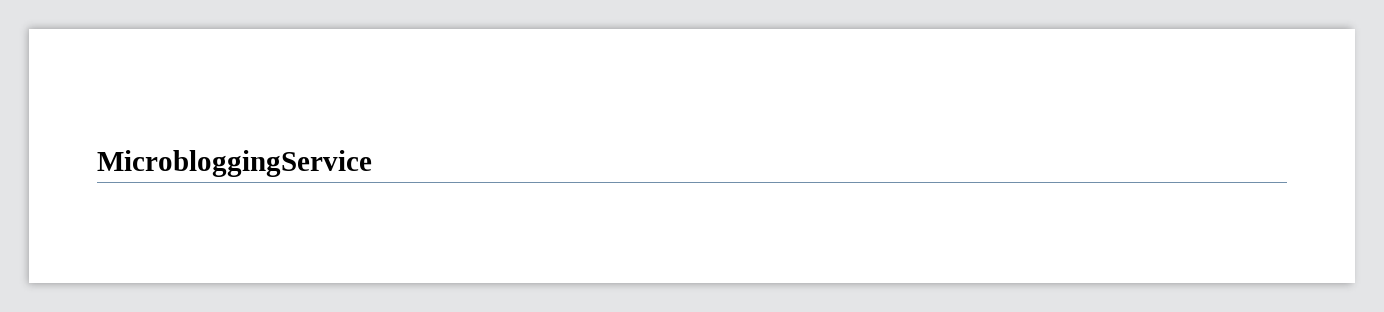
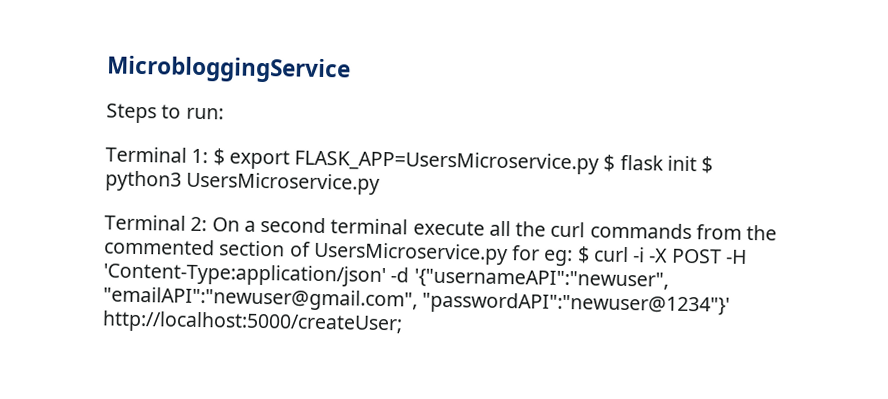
+ Steps to run:
+ Terminal 1: $ export FLASK_APP=UsersMicroservice.py $ flask init $ python3 UsersMicroservice.py
+ Terminal 2: On a second terminal execute all the curl commands from the commented section of UsersMicroservice.py for eg: $ curl -i -X POST -H 'Content-Type:application/json' -d '{"usernameAPI":"newuser", "emailAPI":"newuser@gmail.com", "passwordAPI":"newuser@1234"}' http://localhost:5000/createUser;

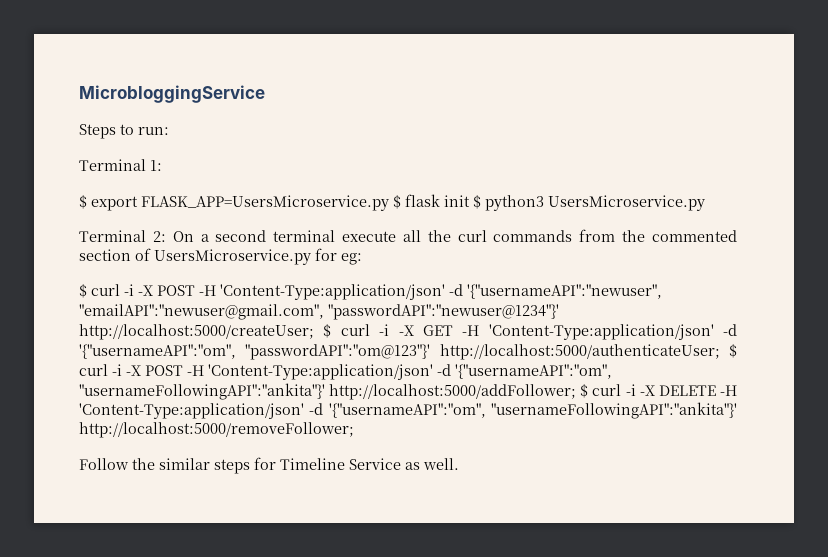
- Terminal 1: $ export FLASK_APP=UsersMicroservice.py $ flask init $ python3 UsersMicroservice.py
+ Terminal 1:
+ $ export FLASK_APP=UsersMicroservice.py $ flask init $ python3 UsersMicroservice.py
- Terminal 2: On a second terminal execute all the curl commands from the commented section of UsersMicroservice.py for eg: $ curl -i -X POST -H 'Content-Type:application/json' -d '{"usernameAPI":"newuser", "emailAPI":"newuser@gmail.com", "passwordAPI":"newuser@1234"}' http://localhost:5000/createUser;
+ Terminal 2: On a second terminal execute all the curl commands from the commented section of UsersMicroservice.py for eg:
+ $ curl -i -X POST -H 'Content-Type:application/json' -d '{"usernameAPI":"newuser", "emailAPI":"newuser@gmail.com", "passwordAPI":"newuser@1234"}' http://localhost:5000/createUser; $ curl -i -X GET -H 'Content-Type:application/json' -d '{"usernameAPI":"om", "passwordAPI":"om@123"}' http://localhost:5000/authenticateUser; $ curl -i -X POST -H 'Content-Type:application/json' -d '{"usernameAPI":"om", "usernameFollowingAPI":"ankita"}' http://localhost:5000/addFollower; $ curl -i -X DELETE -H 'Content-Type:application/json' -d '{"usernameAPI":"om", "usernameFollowingAPI":"ankita"}' http://localhost:5000/removeFollower;
+ Follow the similar steps for Timeline Service as well.

